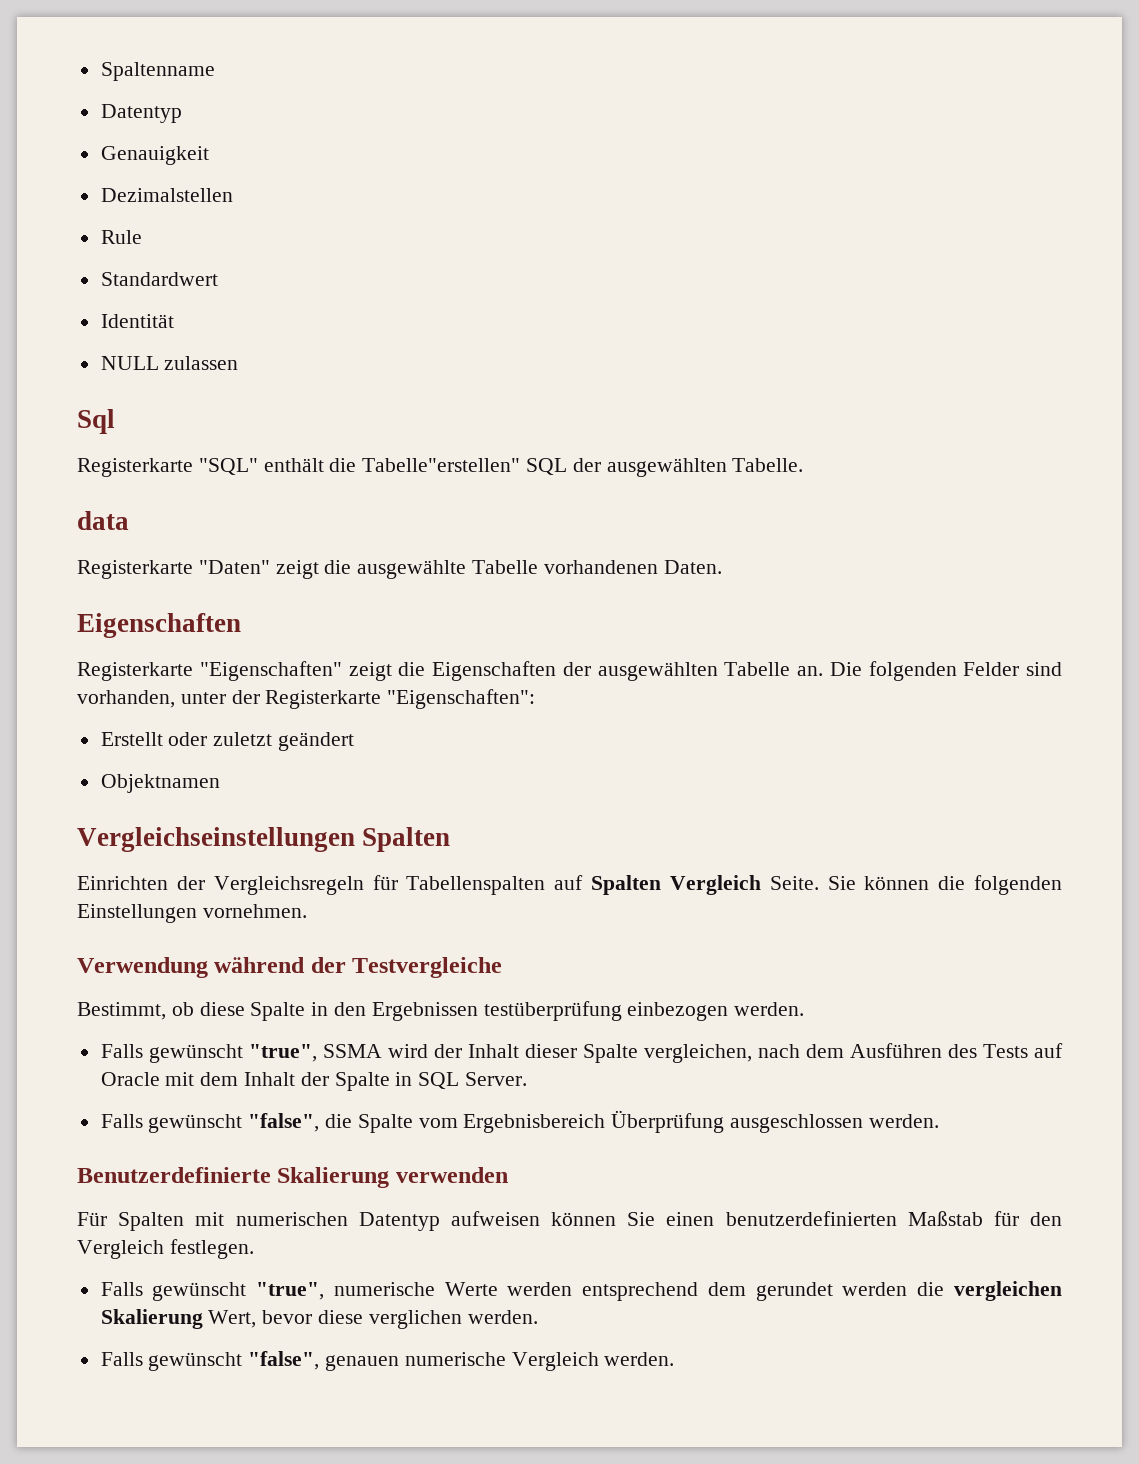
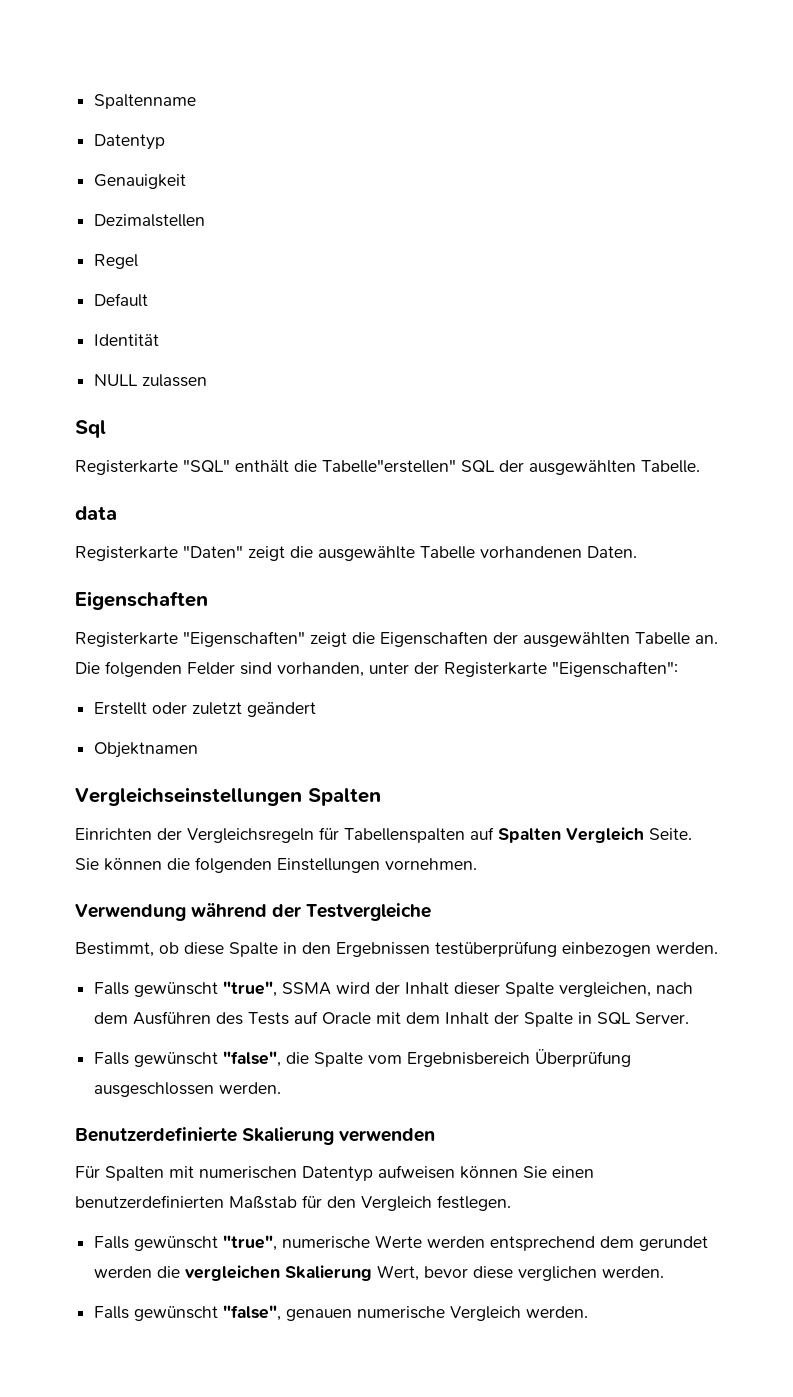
- Rule
- Standardwert
+ Regel
+ Default

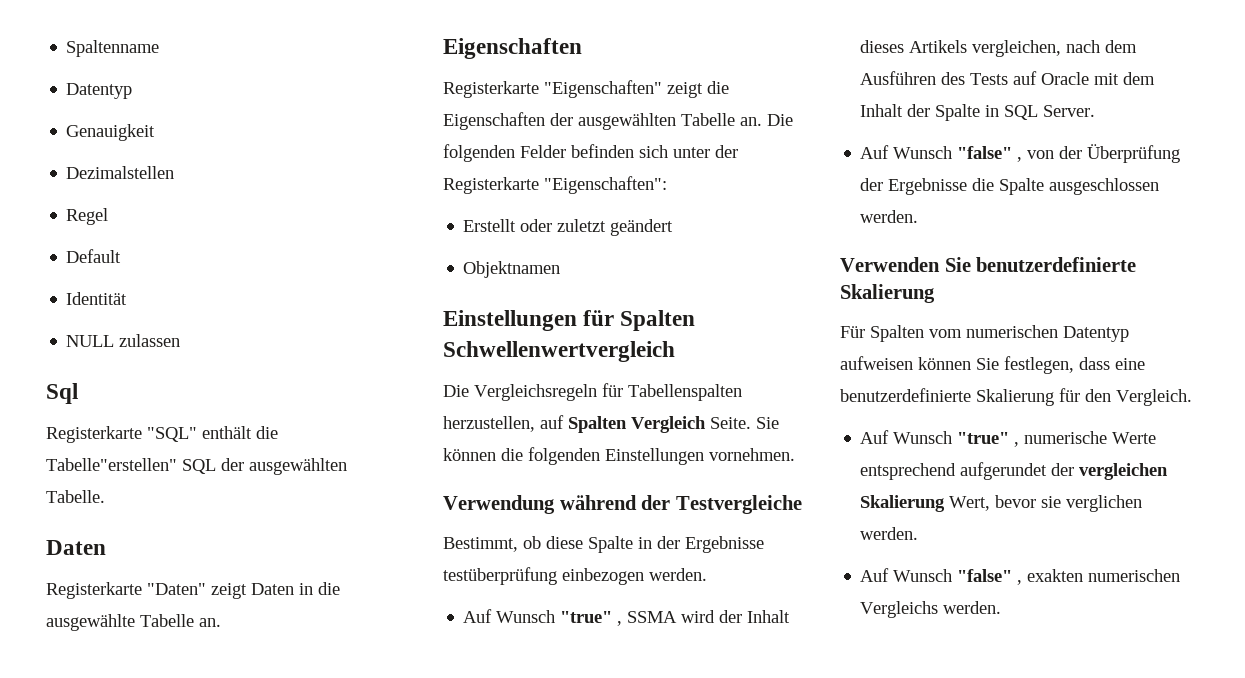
  Registerkarte "SQL" enthält die Tabelle"erstellen" SQL der ausgewählten Tabelle.
- data
+ Daten
- Registerkarte "Daten" zeigt die ausgewählte Tabelle vorhandenen Daten.
+ Registerkarte "Daten" zeigt Daten in die ausgewählte Tabelle an.
- Die folgenden Felder sind vorhanden, unter der Registerkarte "Eigenschaften":
+ Die folgenden Felder befinden sich unter der Registerkarte "Eigenschaften":
- Vergleichseinstellungen Spalten
- Einrichten der Vergleichsregeln für Tabellenspalten auf Spalten Vergleich Seite.
+ Einstellungen für Spalten Schwellenwertvergleich
+ Die Vergleichsregeln für Tabellenspalten herzustellen, auf Spalten Vergleich Seite.
- Bestimmt, ob diese Spalte in den Ergebnissen testüberprüfung einbezogen werden.
+ Bestimmt, ob diese Spalte in der Ergebnisse testüberprüfung einbezogen werden.
- Falls gewünscht "true", SSMA wird der Inhalt dieser Spalte vergleichen, nach dem Ausführen des Tests auf Oracle mit dem Inhalt der Spalte in SQL Server.
+ Auf Wunsch "true" , SSMA wird der Inhalt dieses Artikels vergleichen, nach dem Ausführen des Tests auf Oracle mit dem Inhalt der Spalte in SQL Server.
- Falls gewünscht "false", die Spalte vom Ergebnisbereich Überprüfung ausgeschlossen werden.
+ Auf Wunsch "false" , von der Überprüfung der Ergebnisse die Spalte ausgeschlossen werden.
- Benutzerdefinierte Skalierung verwenden
+ Verwenden Sie benutzerdefinierte Skalierung
- Für Spalten mit numerischen Datentyp aufweisen können Sie einen benutzerdefinierten Maßstab für den Vergleich festlegen.
- Falls gewünscht "true", numerische Werte werden entsprechend dem gerundet werden die vergleichen Skalierung Wert, bevor diese verglichen werden.
+ Für Spalten vom numerischen Datentyp aufweisen können Sie festlegen, dass eine benutzerdefinierte Skalierung für den Vergleich.
+ Auf Wunsch "true" , numerische Werte entsprechend aufgerundet der vergleichen Skalierung Wert, bevor sie verglichen werden.
- Falls gewünscht "false", genauen numerische Vergleich werden.
+ Auf Wunsch "false" , exakten numerischen Vergleichs werden.

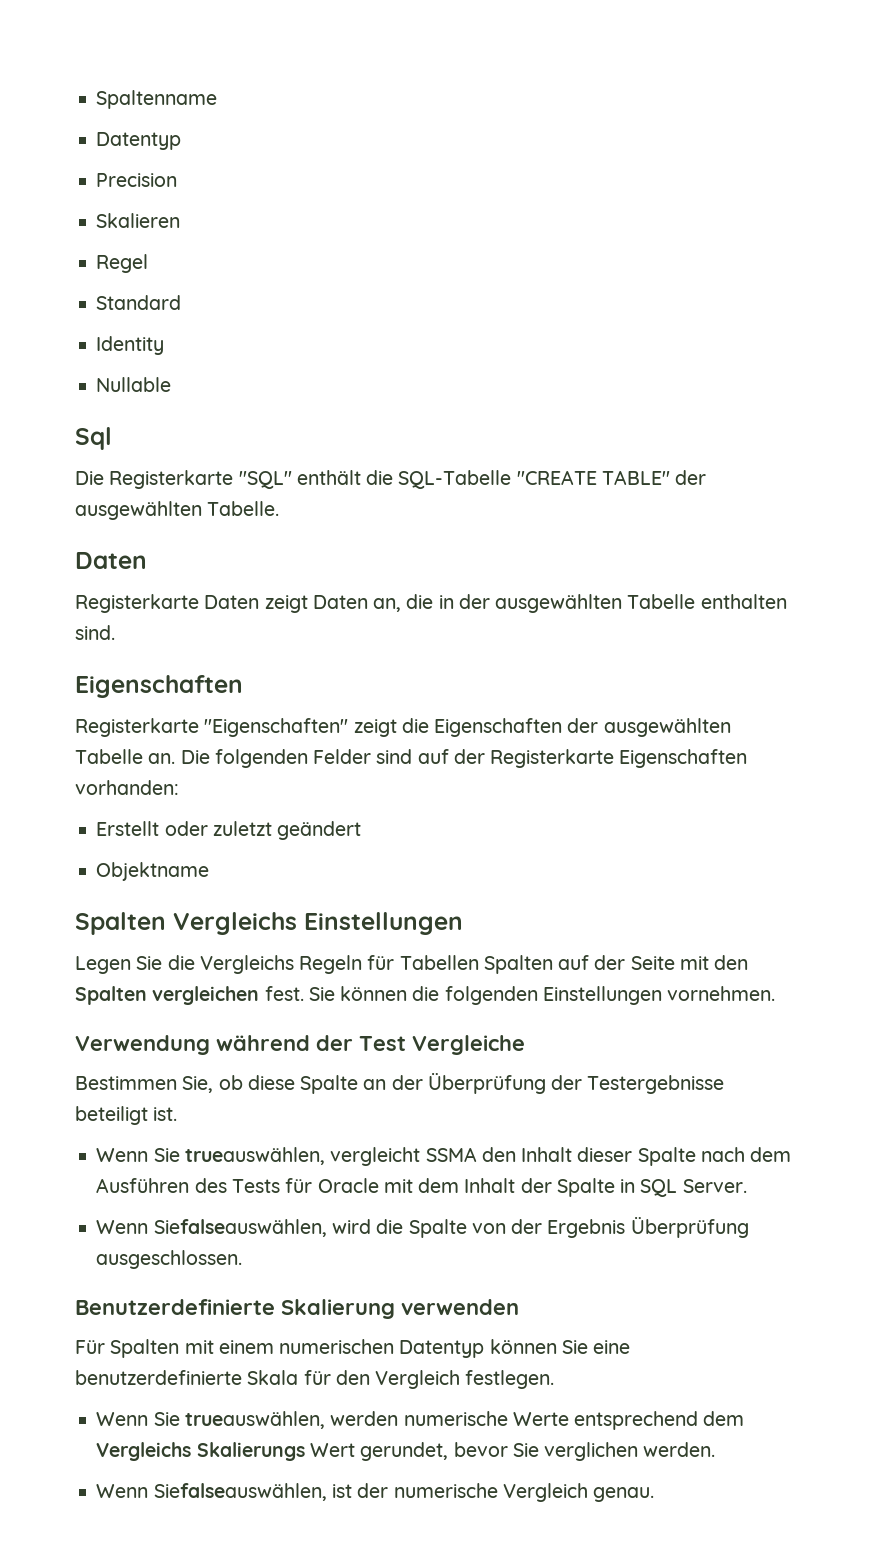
- Genauigkeit
- Dezimalstellen
+ Precision
+ Skalieren
- Default
- Identität
- NULL zulassen
+ Standard
+ Identity
+ Nullable
- Registerkarte "SQL" enthält die Tabelle"erstellen" SQL der ausgewählten Tabelle.
+ Die Registerkarte "SQL" enthält die SQL-Tabelle "CREATE TABLE" der ausgewählten Tabelle.
- Registerkarte "Daten" zeigt Daten in die ausgewählte Tabelle an.
+ Registerkarte Daten zeigt Daten an, die in der ausgewählten Tabelle enthalten sind.
- Die folgenden Felder befinden sich unter der Registerkarte "Eigenschaften":
+ Die folgenden Felder sind auf der Registerkarte Eigenschaften vorhanden:
  Erstellt oder zuletzt geändert
- Objektnamen
- Einstellungen für Spalten Schwellenwertvergleich
- Die Vergleichsregeln für Tabellenspalten herzustellen, auf Spalten Vergleich Seite.
+ Objektname
+ Spalten Vergleichs Einstellungen
+ Legen Sie die Vergleichs Regeln für Tabellen Spalten auf der Seite mit den Spalten vergleichen fest.
- Verwendung während der Testvergleiche
- Bestimmt, ob diese Spalte in der Ergebnisse testüberprüfung einbezogen werden.
- Auf Wunsch "true" , SSMA wird der Inhalt dieses Artikels vergleichen, nach dem Ausführen des Tests auf Oracle mit dem Inhalt der Spalte in SQL Server.
+ Verwendung während der Test Vergleiche
+ Bestimmen Sie, ob diese Spalte an der Überprüfung der Testergebnisse beteiligt ist.
+ Wenn Sie trueauswählen, vergleicht SSMA den Inhalt dieser Spalte nach dem Ausführen des Tests für Oracle mit dem Inhalt der Spalte in SQL Server.
- Auf Wunsch "false" , von der Überprüfung der Ergebnisse die Spalte ausgeschlossen werden.
- Verwenden Sie benutzerdefinierte Skalierung
+ Wenn Siefalseauswählen, wird die Spalte von der Ergebnis Überprüfung ausgeschlossen.
+ Benutzerdefinierte Skalierung verwenden
- Für Spalten vom numerischen Datentyp aufweisen können Sie festlegen, dass eine benutzerdefinierte Skalierung für den Vergleich.
- Auf Wunsch "true" , numerische Werte entsprechend aufgerundet der vergleichen Skalierung Wert, bevor sie verglichen werden.
- Auf Wunsch "false" , exakten numerischen Vergleichs werden.
+ Für Spalten mit einem numerischen Datentyp können Sie eine benutzerdefinierte Skala für den Vergleich festlegen.
+ Wenn Sie trueauswählen, werden numerische Werte entsprechend dem Vergleichs Skalierungs Wert gerundet, bevor Sie verglichen werden.
+ Wenn Siefalseauswählen, ist der numerische Vergleich genau.

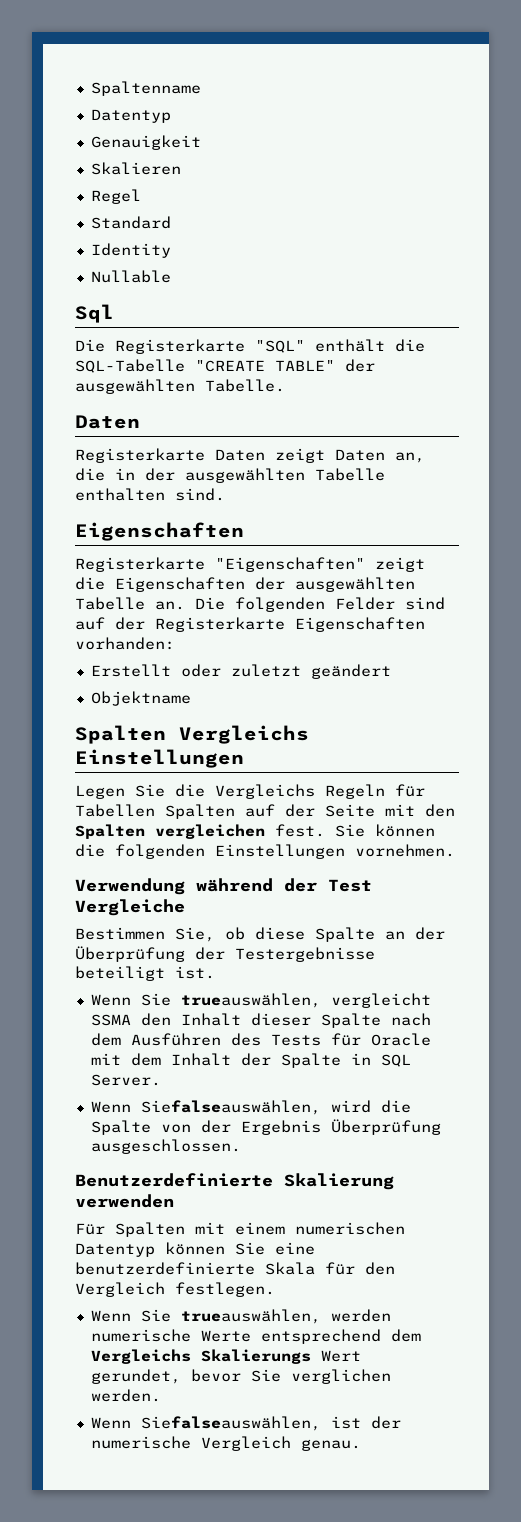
- Precision
+ Genauigkeit

